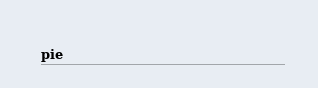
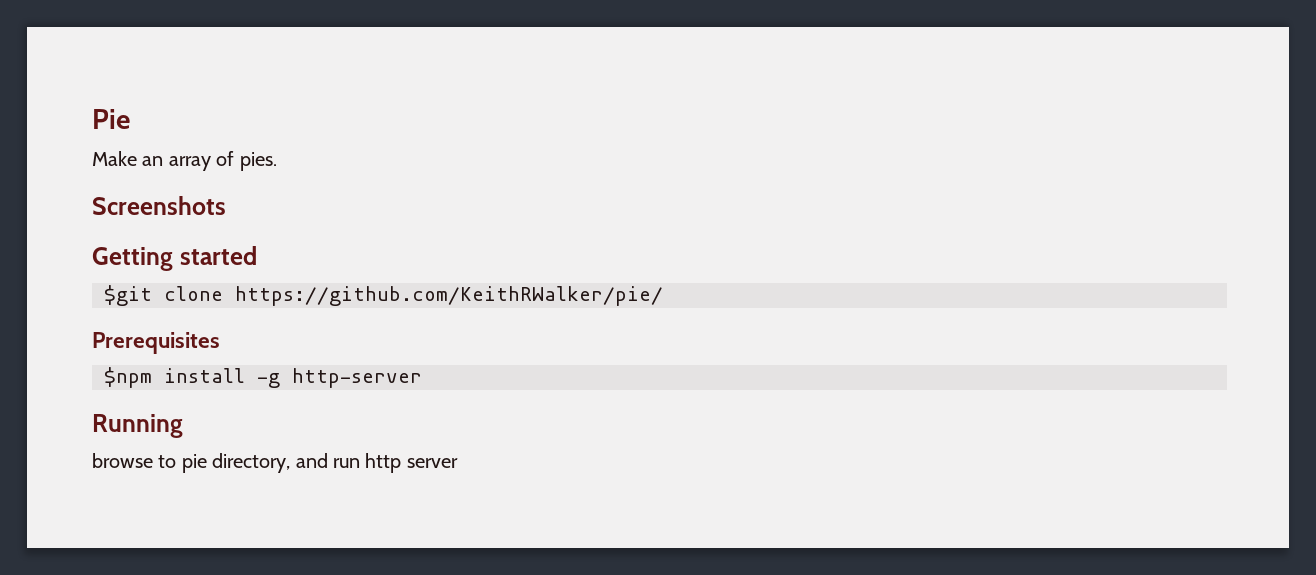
- pie
+ Pie
+ Make an array of pies.
+ Screenshots
+ Getting started
+ $git clone https://github.com/KeithRWalker/pie/
+ Prerequisites
+ $npm install -g http-server
+ Running
+ browse to pie directory, and run http server

